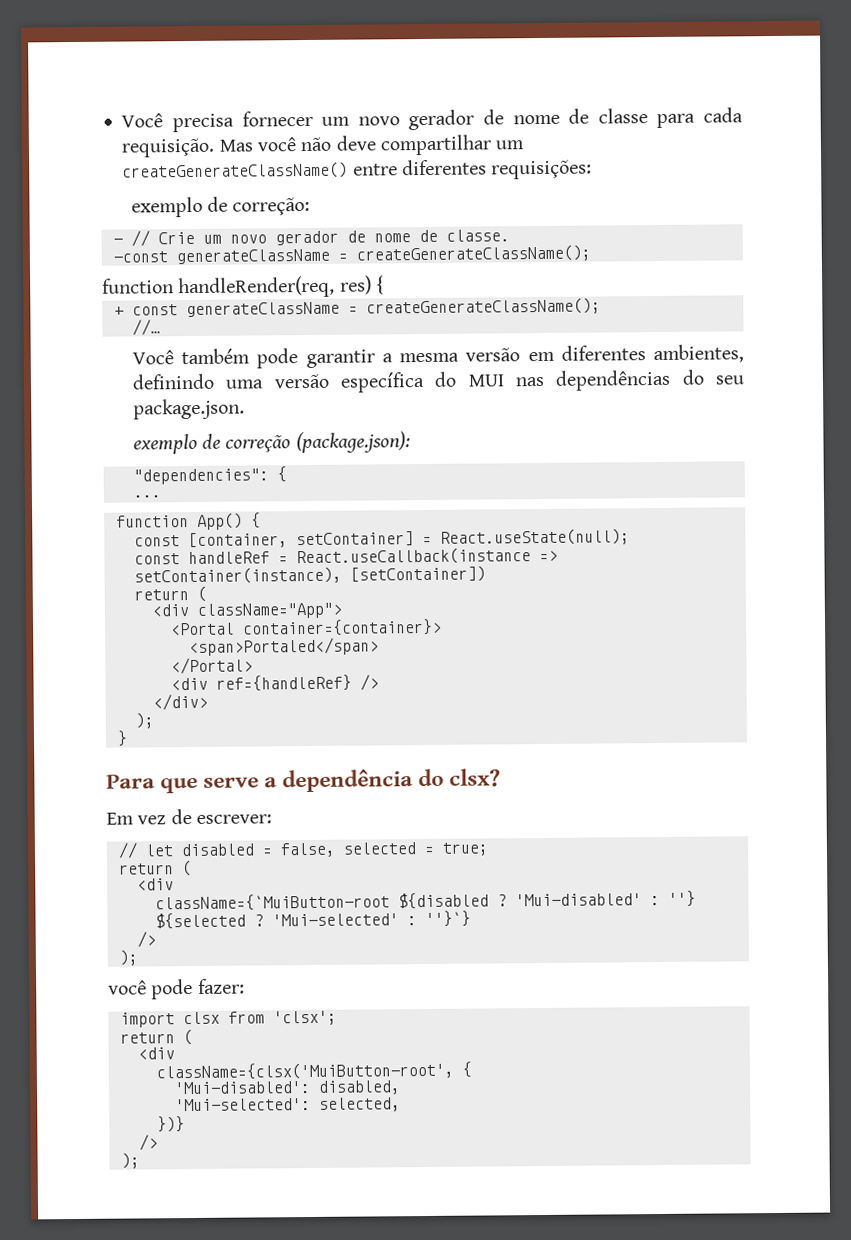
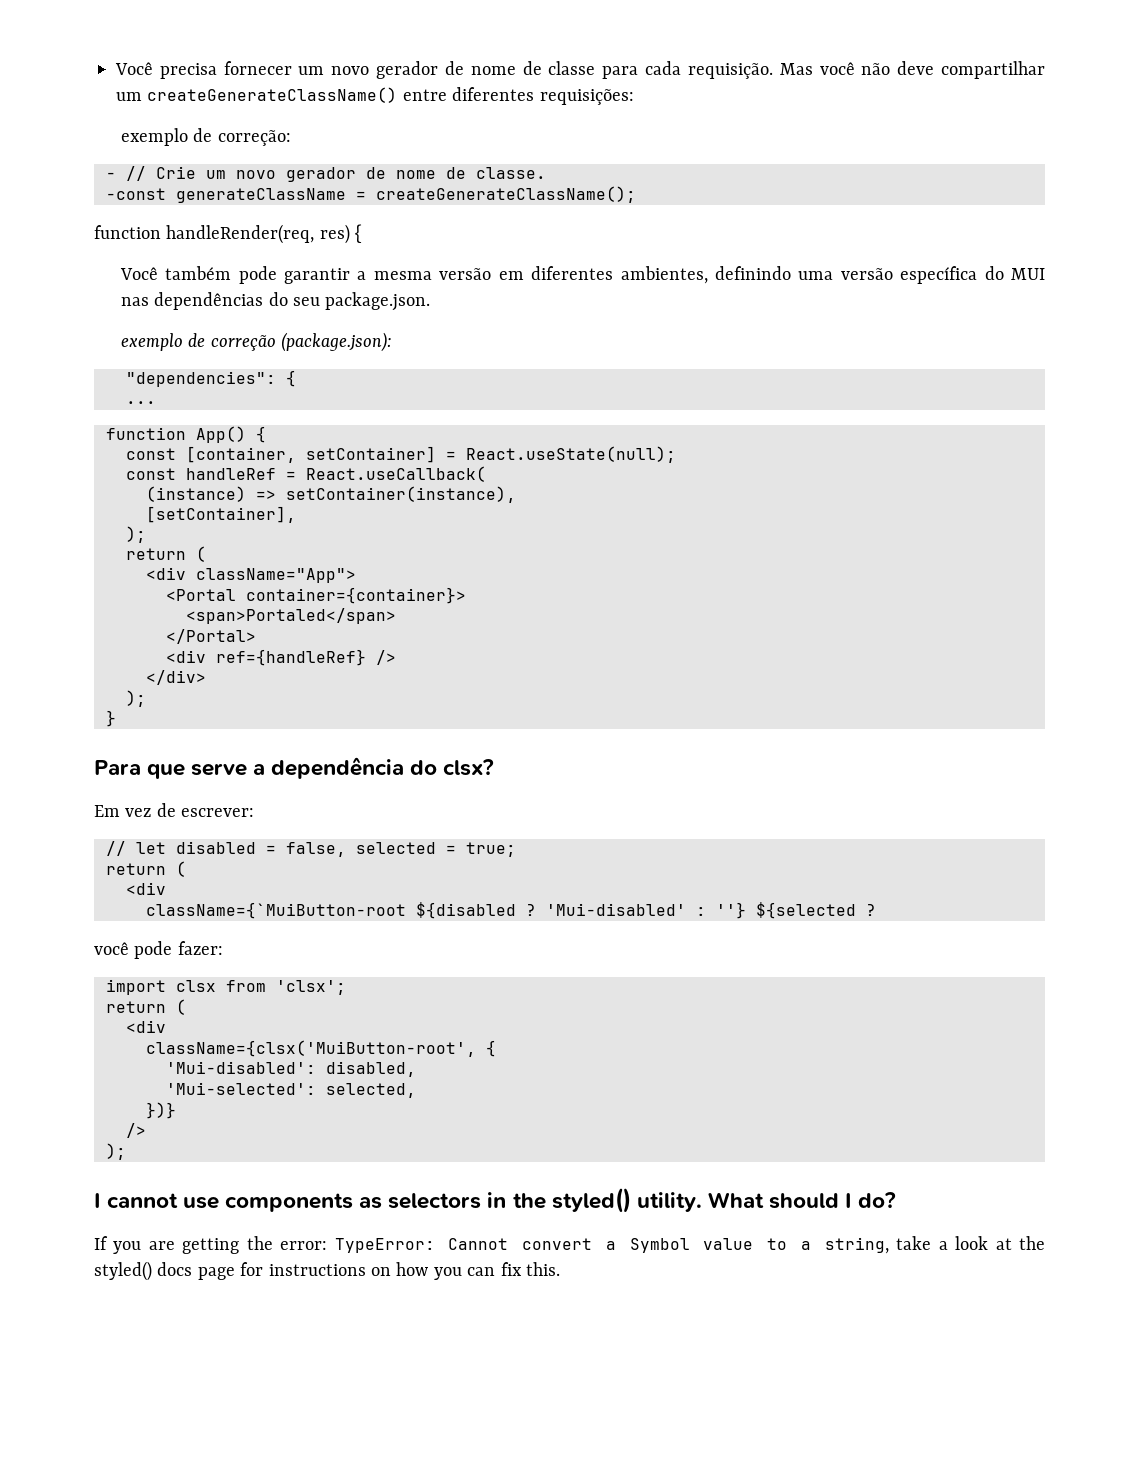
- + const generateClassName = createGenerateClassName();
- //…
- const handleRef = React.useCallback(instance => setContainer(instance), [setContainer])
+ const handleRef = React.useCallback(
+ (instance) => setContainer(instance),
+ [setContainer],
+ );
- 'Mui-selected' : ''}`}
- />
- );
+ I cannot use components as selectors in the styled() utility. What should I do?
+ If you are getting the error: TypeError: Cannot convert a Symbol value to a string, take a look at the styled() docs page for instructions on how you can fix this.

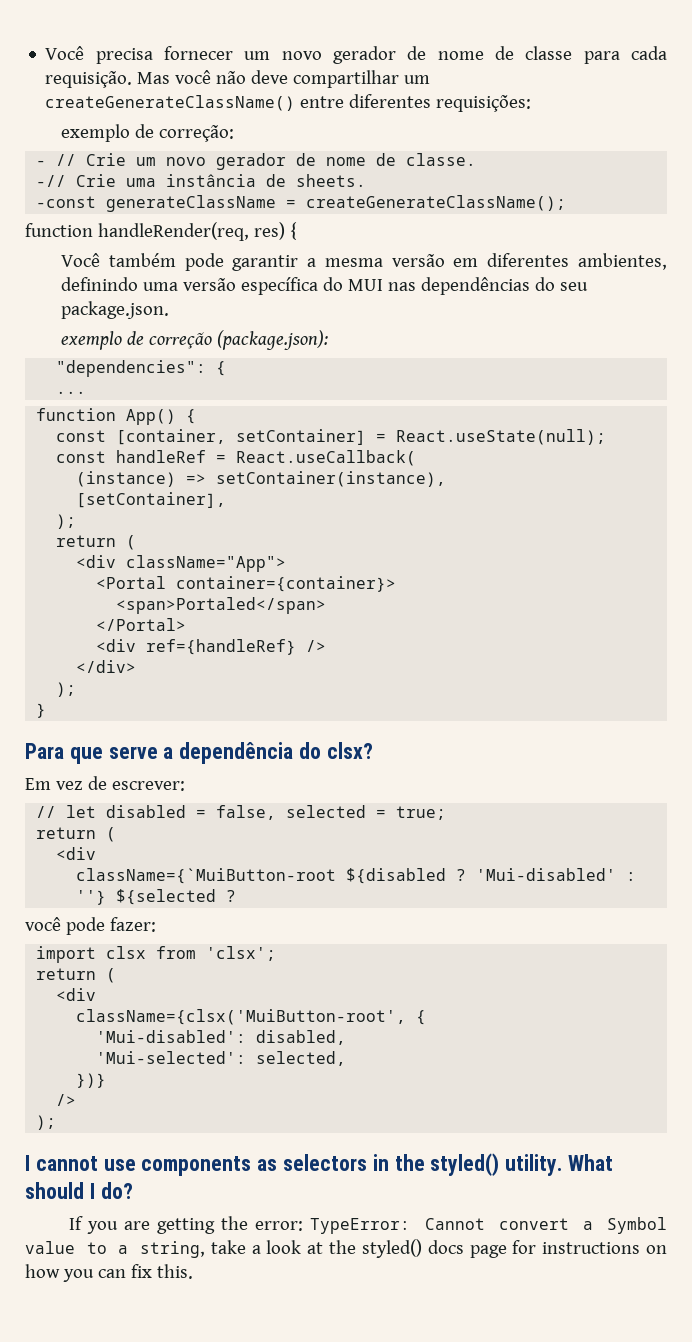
+ -// Crie uma instância de sheets.

